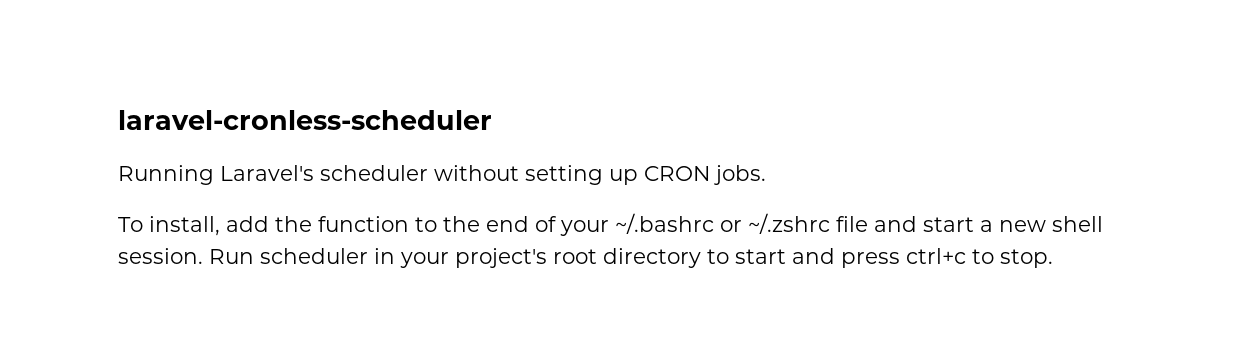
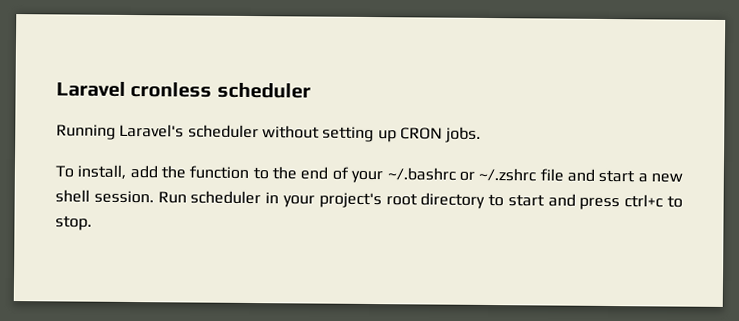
- laravel-cronless-scheduler
+ Laravel cronless scheduler

